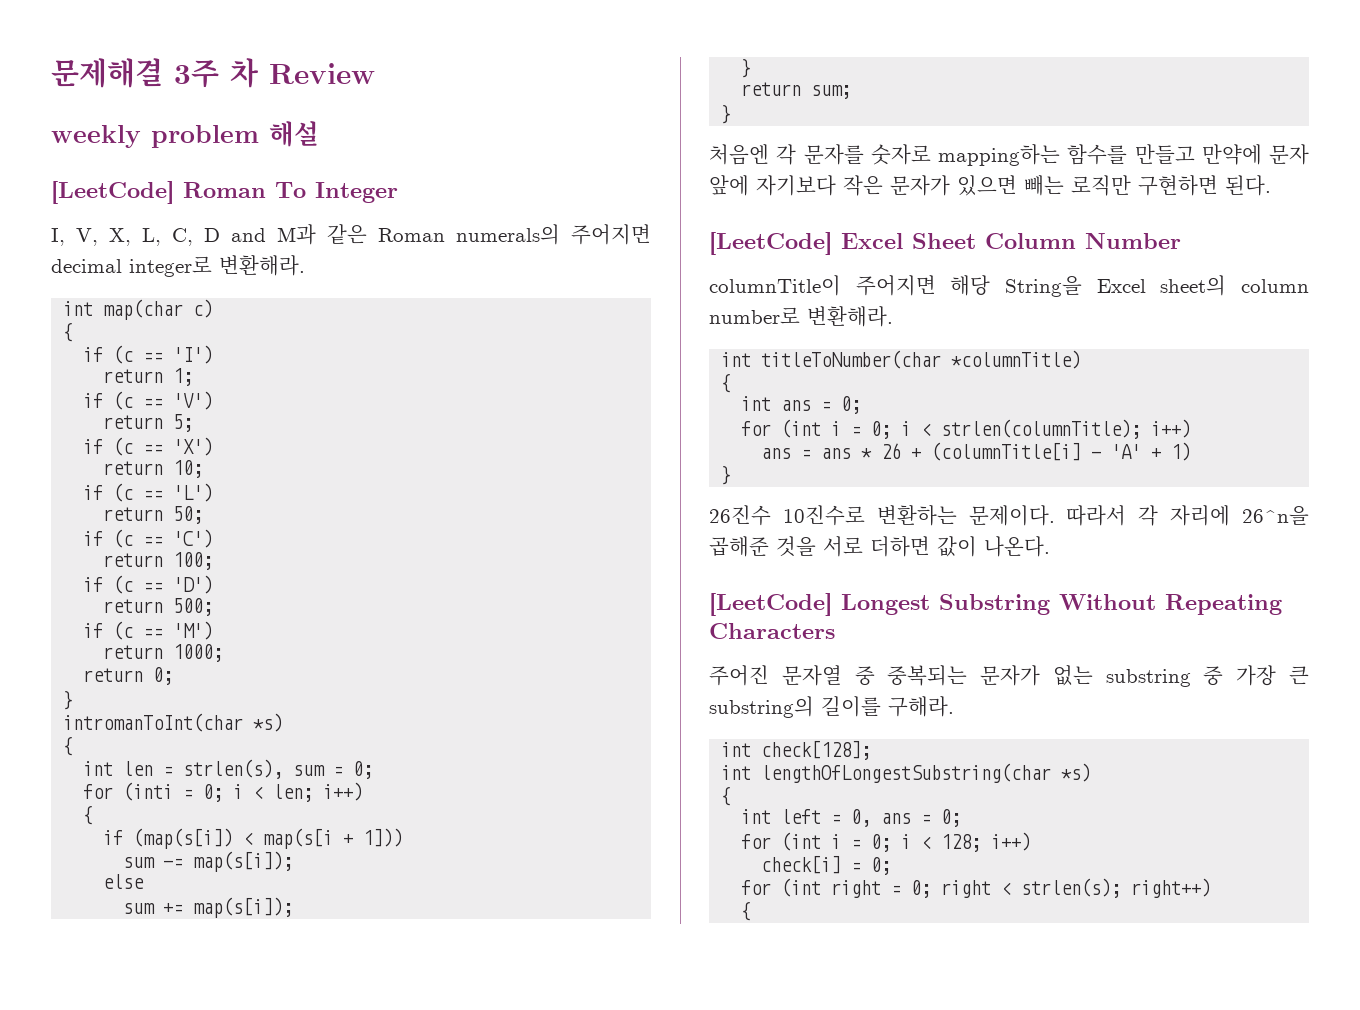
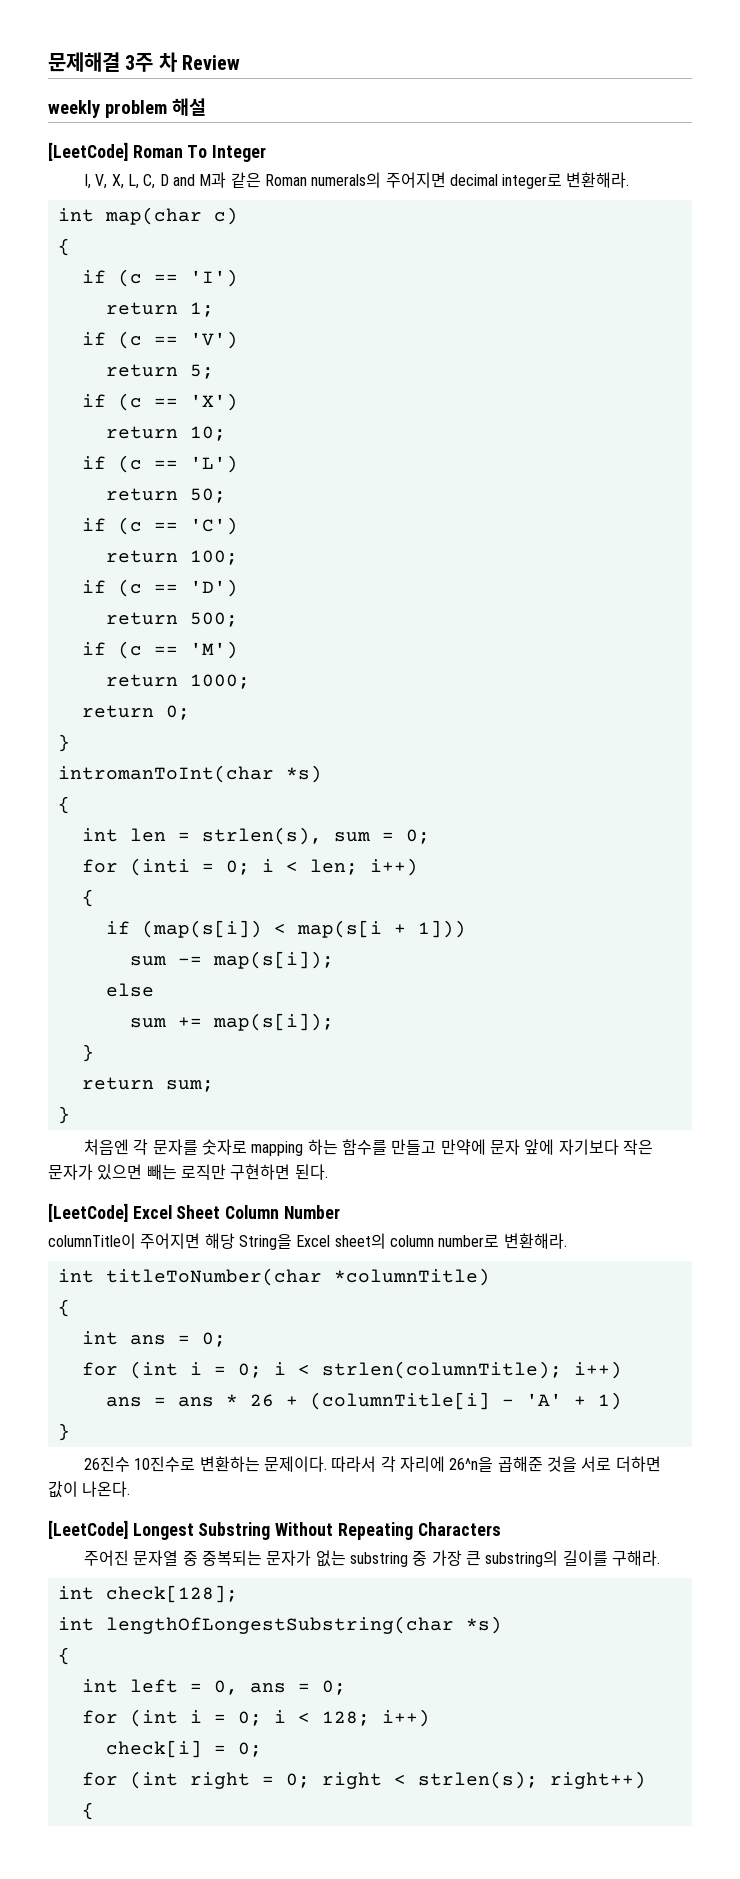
- 처음엔 각 문자를 숫자로 mapping하는 함수를 만들고 만약에 문자 앞에 자기보다 작은 문자가 있으면 빼는 로직만 구현하면 된다.
+ 처음엔 각 문자를 숫자로 mapping 하는 함수를 만들고 만약에 문자 앞에 자기보다 작은 문자가 있으면 빼는 로직만 구현하면 된다.

